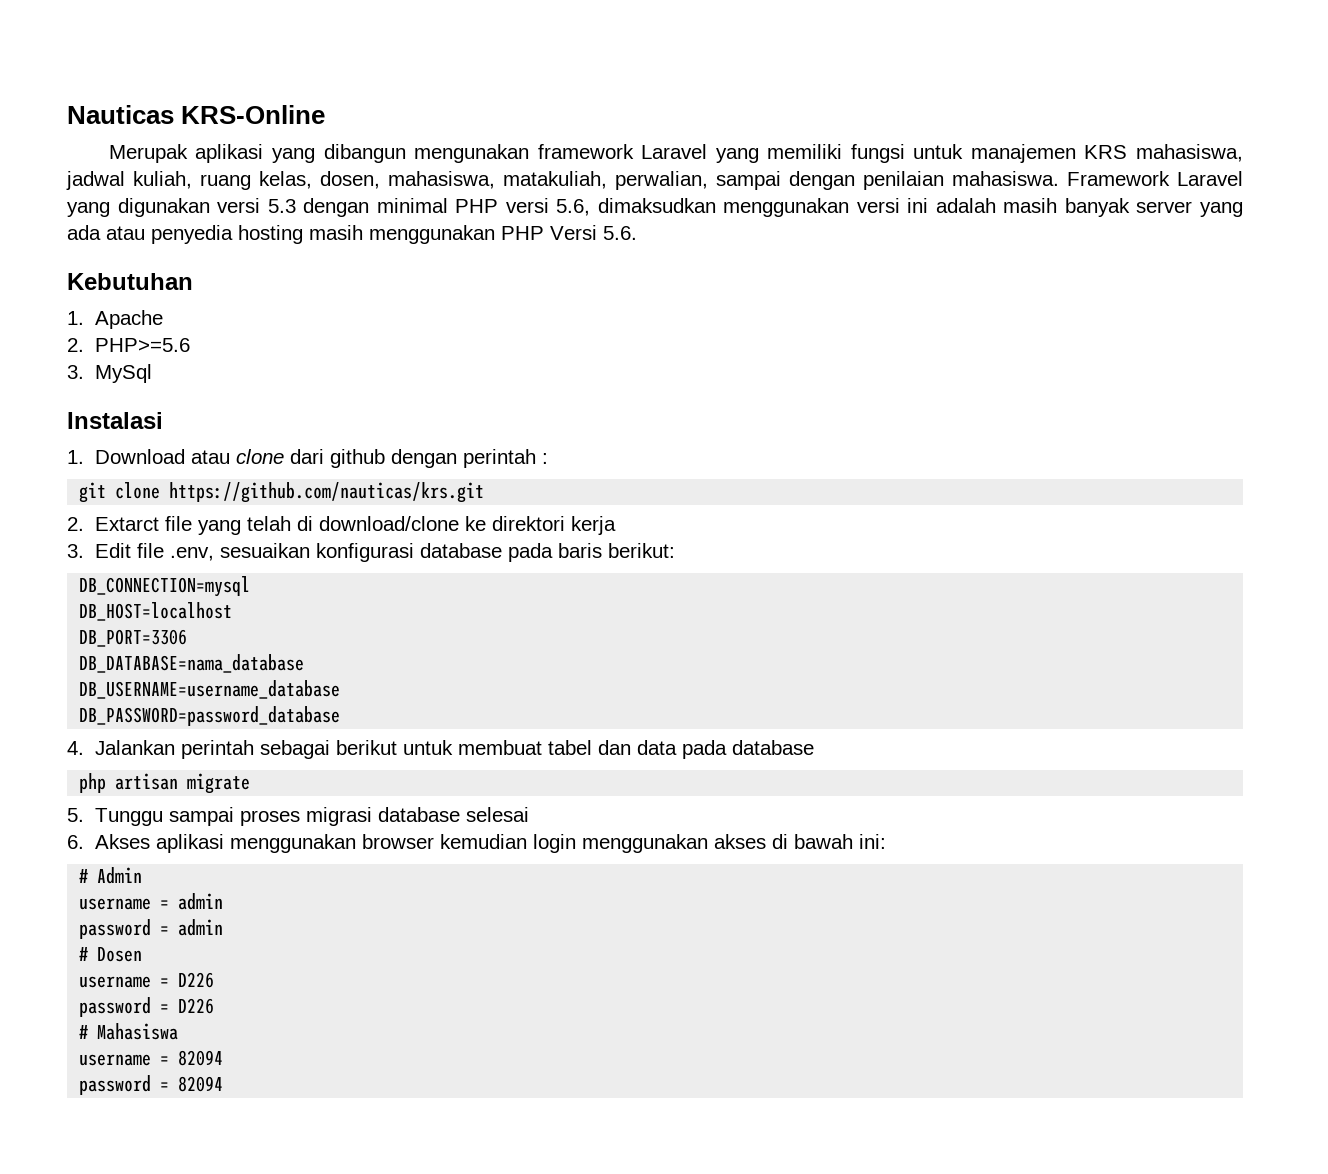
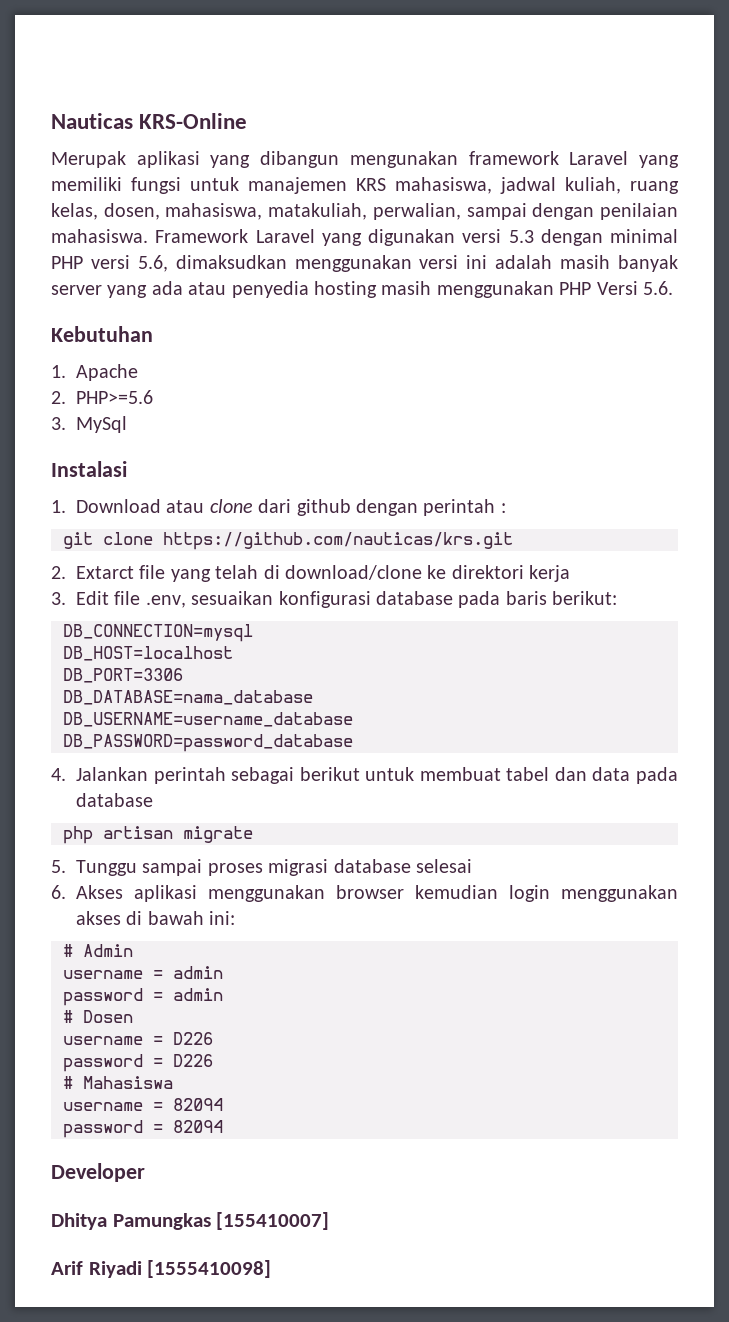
+ Developer
+ Dhitya Pamungkas [155410007]
+ Arif Riyadi [1555410098]

